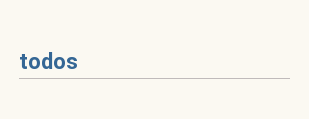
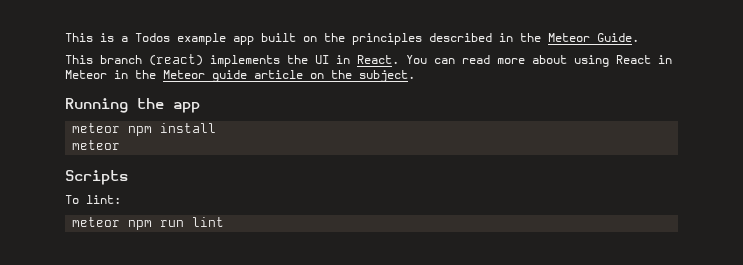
- todos
+ This is a Todos example app built on the principles described in the Meteor Guide.
+ This branch (react) implements the UI in React. You can read more about using React in Meteor in the Meteor guide article on the subject.
+ Running the app
+ meteor npm install
+ meteor
+ Scripts
+ To lint:
+ meteor npm run lint

